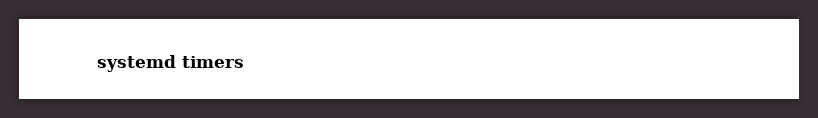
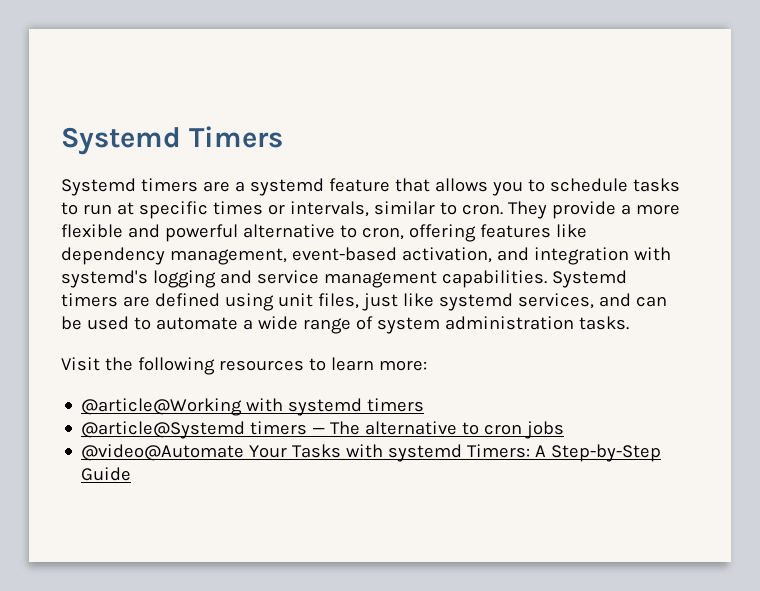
- systemd timers
+ Systemd Timers
+ Systemd timers are a systemd feature that allows you to schedule tasks to run at specific times or intervals, similar to cron. They provide a more flexible and powerful alternative to cron, offering features like dependency management, event-based activation, and integration with systemd's logging and service management capabilities. Systemd timers are defined using unit files, just like systemd services, and can be used to automate a wide range of system administration tasks.
+ Visit the following resources to learn more:
+ @article@Working with systemd timers
+ @article@Systemd timers — The alternative to cron jobs
+ @video@Automate Your Tasks with systemd Timers: A Step-by-Step Guide

